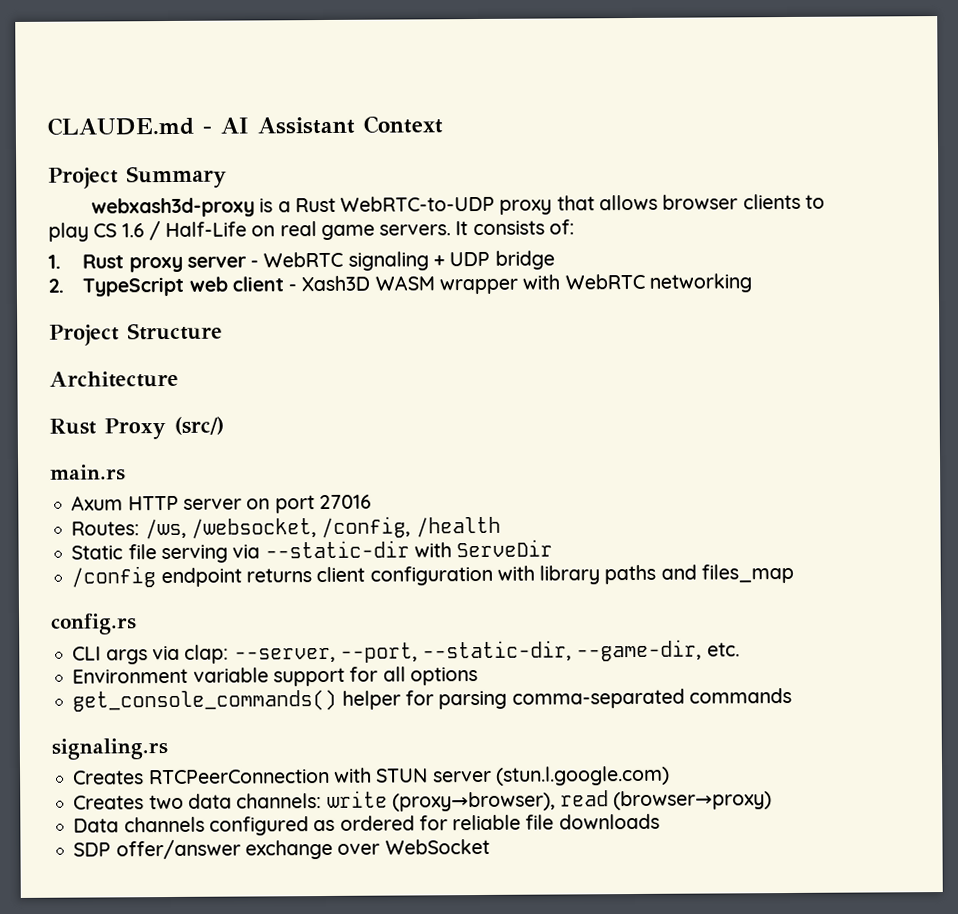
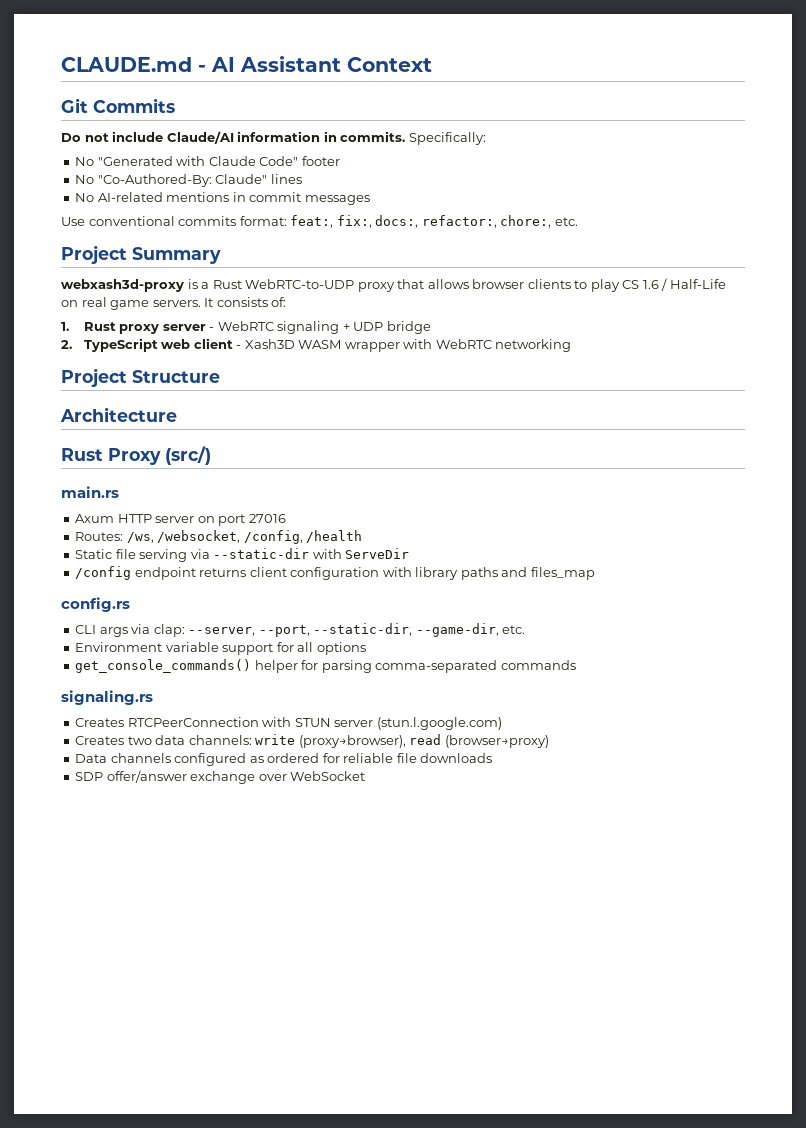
+ Git Commits
+ Do not include Claude/AI information in commits. Specifically:
+ No "Generated with Claude Code" footer
+ No "Co-Authored-By: Claude" lines
+ No AI-related mentions in commit messages
+ Use conventional commits format: feat:, fix:, docs:, refactor:, chore:, etc.

